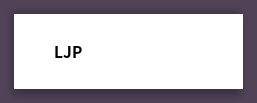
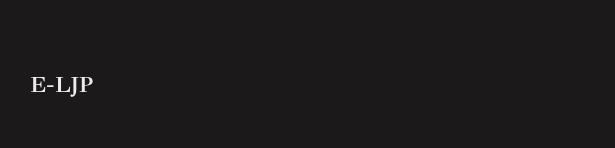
- LJP
+ E-LJP

